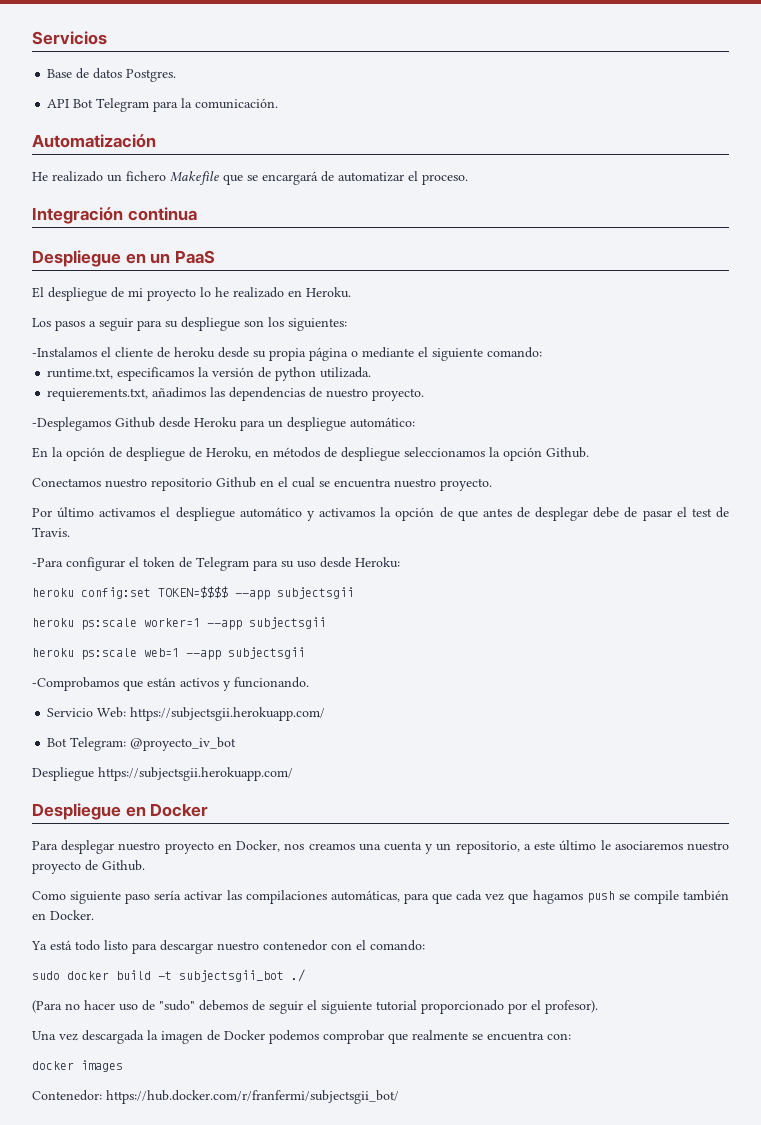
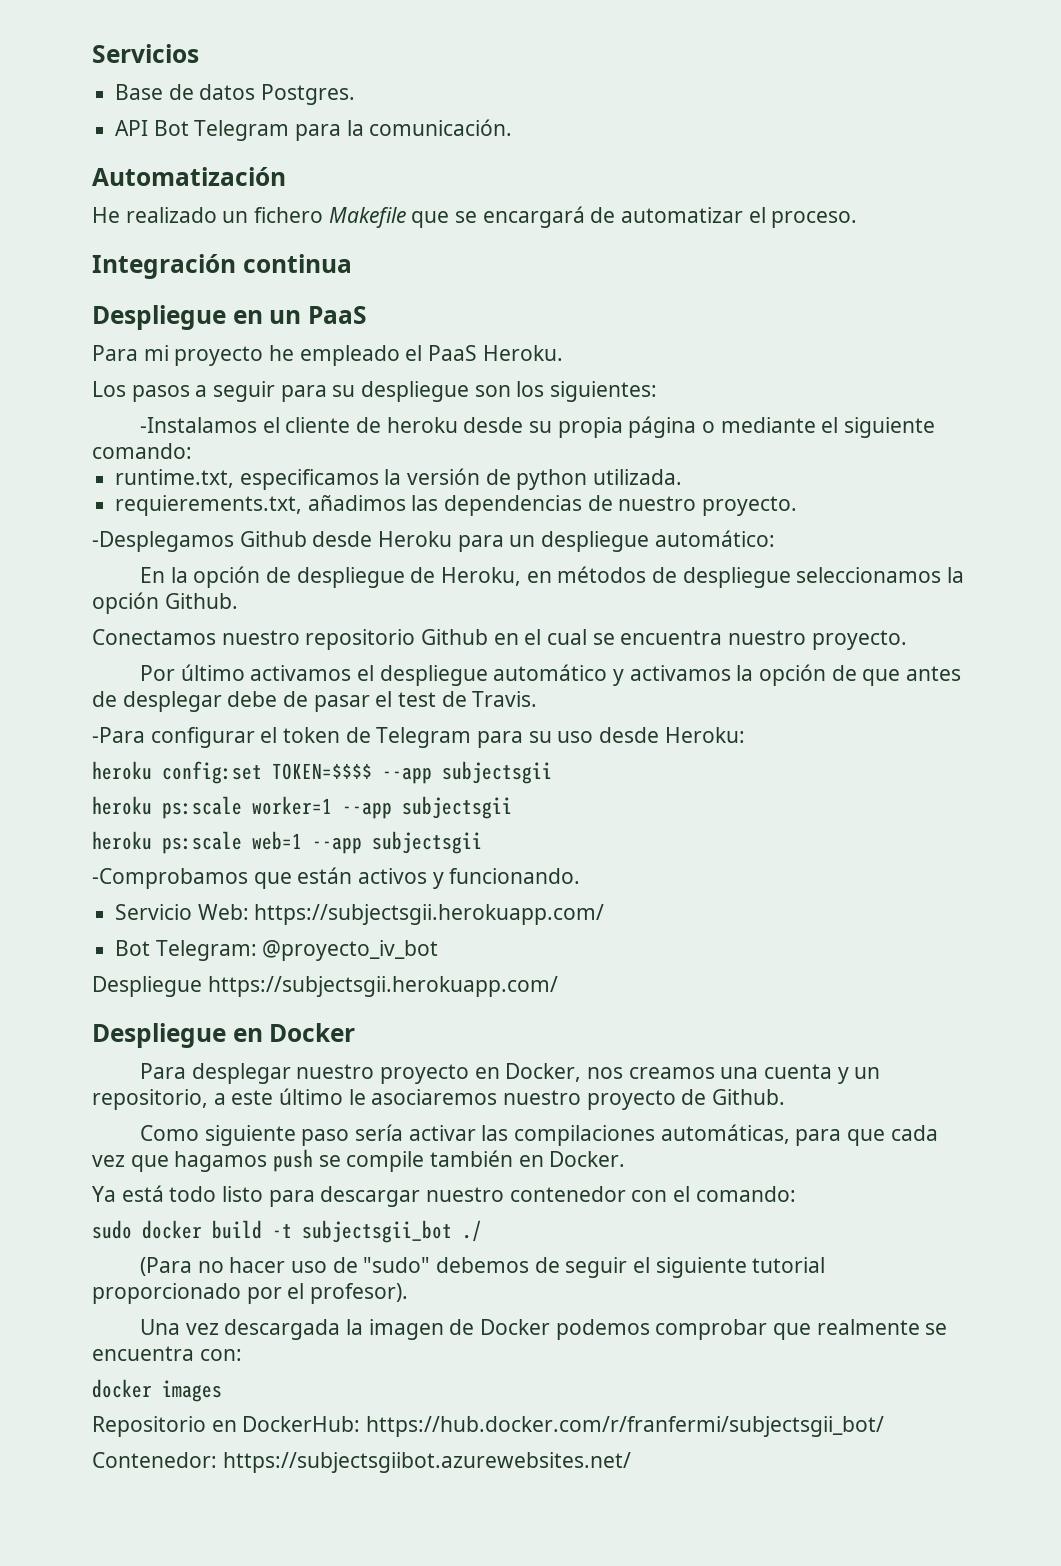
- El despliegue de mi proyecto lo he realizado en Heroku.
+ Para mi proyecto he empleado el PaaS Heroku.
+ Repositorio en DockerHub: https://hub.docker.com/r/franfermi/subjectsgii_bot/
- Contenedor: https://hub.docker.com/r/franfermi/subjectsgii_bot/
+ Contenedor: https://subjectsgiibot.azurewebsites.net/

